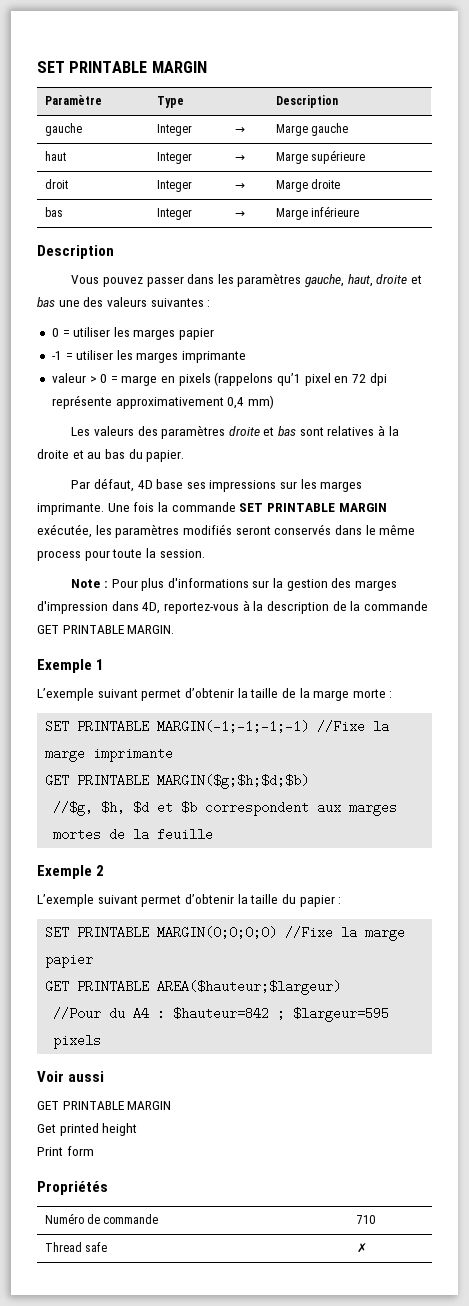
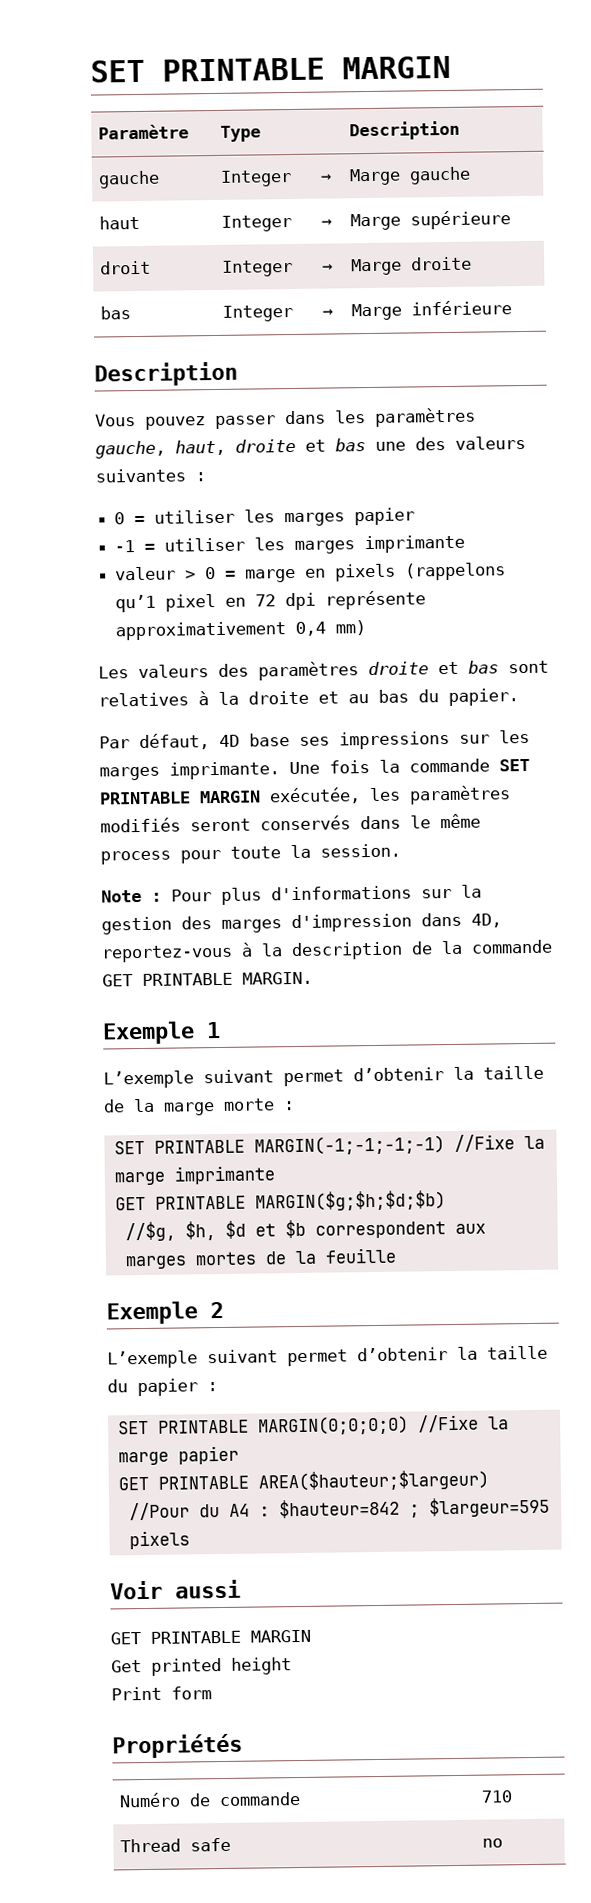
- Thread safe | ✗
+ Thread safe | no

